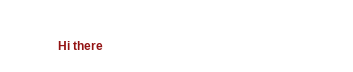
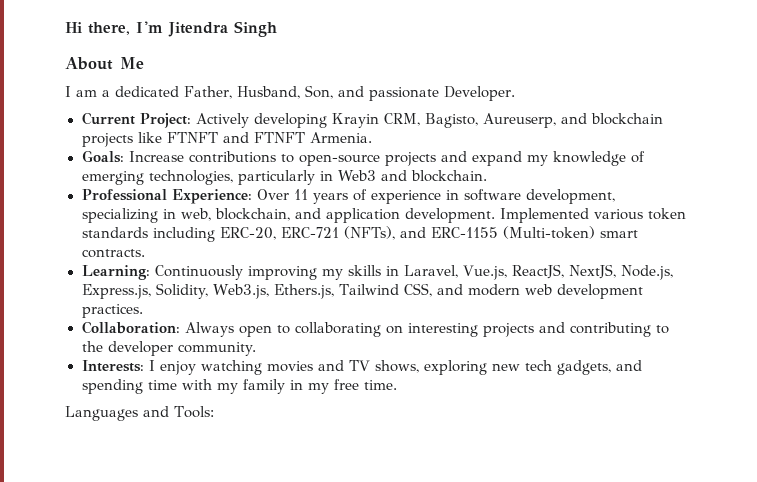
- Hi there
+ Hi there, I'm Jitendra Singh
+ About Me
+ I am a dedicated Father, Husband, Son, and passionate Developer.
+ Current Project: Actively developing Krayin CRM, Bagisto, Aureuserp, and blockchain projects like FTNFT and FTNFT Armenia.
+ Goals: Increase contributions to open-source projects and expand my knowledge of emerging technologies, particularly in Web3 and blockchain.
+ Professional Experience: Over 11 years of experience in software development, specializing in web, blockchain, and application development. Implemented various token standards including ERC-20, ERC-721 (NFTs), and ERC-1155 (Multi-token) smart contracts.
+ Learning: Continuously improving my skills in Laravel, Vue.js, ReactJS, NextJS, Node.js, Express.js, Solidity, Web3.js, Ethers.js, Tailwind CSS, and modern web development practices.
+ Collaboration: Always open to collaborating on interesting projects and contributing to the developer community.
+ Interests: I enjoy watching movies and TV shows, exploring new tech gadgets, and spending time with my family in my free time.
+ Languages and Tools:

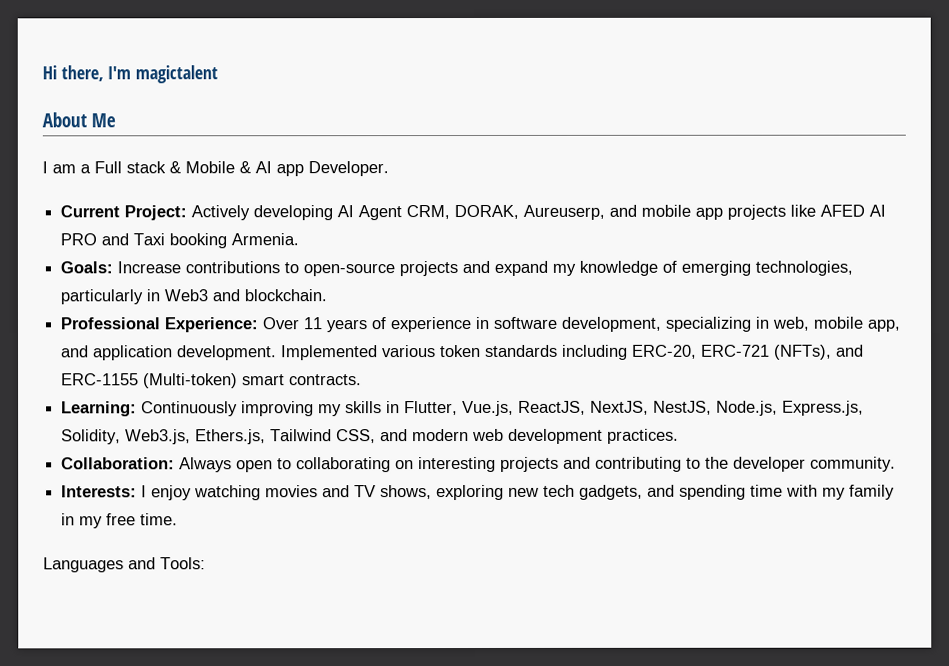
- Hi there, I'm Jitendra Singh
+ Hi there, I'm magictalent
- I am a dedicated Father, Husband, Son, and passionate Developer.
+ I am a Full stack & Mobile & AI app Developer.
- Current Project: Actively developing Krayin CRM, Bagisto, Aureuserp, and blockchain projects like FTNFT and FTNFT Armenia.
+ Current Project: Actively developing AI Agent CRM, DORAK, Aureuserp, and mobile app projects like AFED AI PRO and Taxi booking Armenia.
- Professional Experience: Over 11 years of experience in software development, specializing in web, blockchain, and application development.
+ Professional Experience: Over 11 years of experience in software development, specializing in web, mobile app, and application development.
- Learning: Continuously improving my skills in Laravel, Vue.js, ReactJS, NextJS, Node.js, Express.js, Solidity, Web3.js, Ethers.js, Tailwind CSS, and modern web development practices.
+ Learning: Continuously improving my skills in Flutter, Vue.js, ReactJS, NextJS, NestJS, Node.js, Express.js, Solidity, Web3.js, Ethers.js, Tailwind CSS, and modern web development practices.

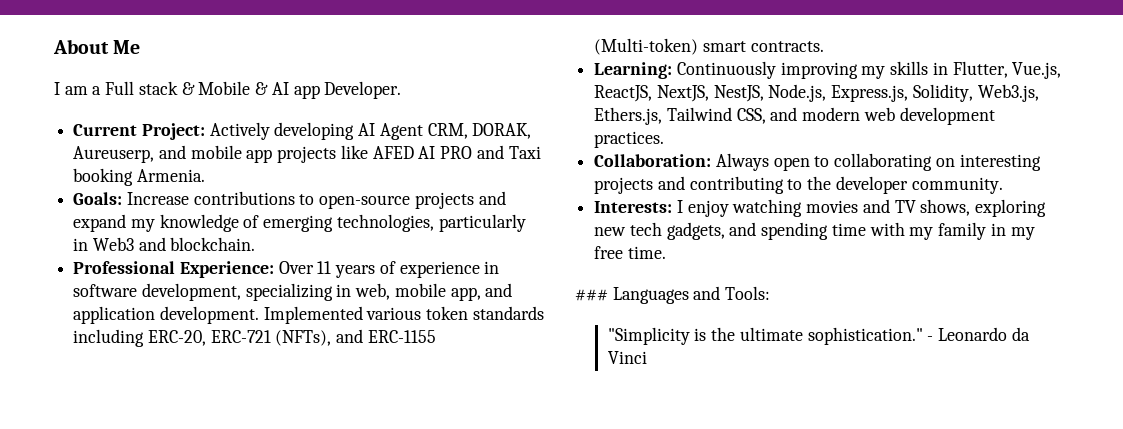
- Hi there, I'm magictalent
- Languages and Tools:
+ ### Languages and Tools:
+ "Simplicity is the ultimate sophistication." - Leonardo da Vinci

